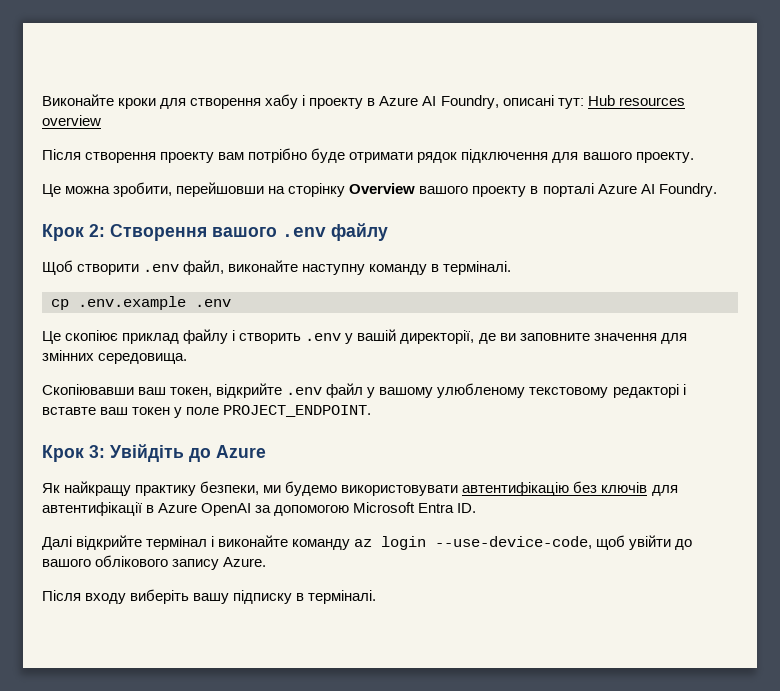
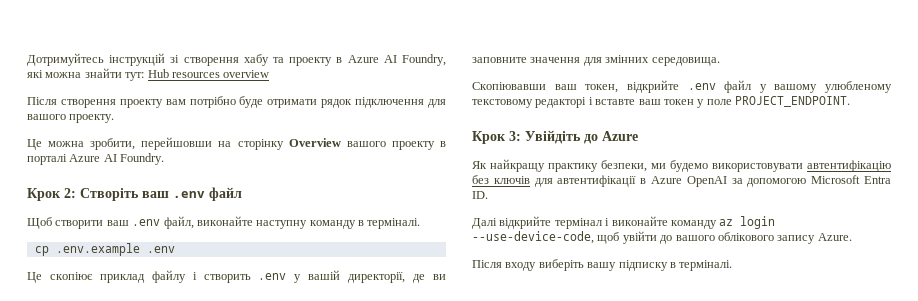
- Виконайте кроки для створення хабу і проекту в Azure AI Foundry, описані тут: Hub resources overview
+ Дотримуйтесь інструкцій зі створення хабу та проекту в Azure AI Foundry, які можна знайти тут: Hub resources overview
- Крок 2: Створення вашого .env файлу
+ Крок 2: Створіть ваш .env файл
- Щоб створити .env файл, виконайте наступну команду в терміналі.
+ Щоб створити ваш .env файл, виконайте наступну команду в терміналі.

